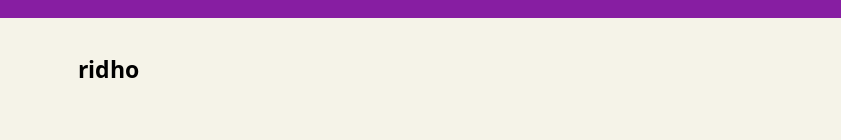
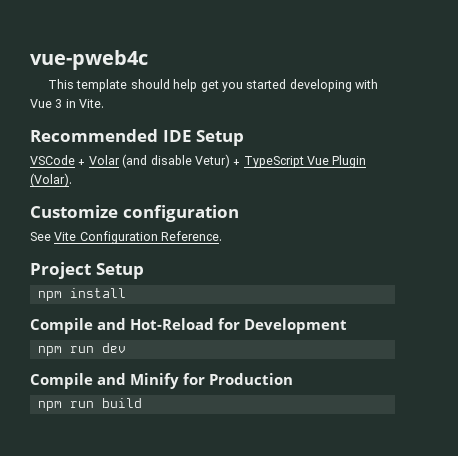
- ridho
+ vue-pweb4c
+ This template should help get you started developing with Vue 3 in Vite.
+ Recommended IDE Setup
+ VSCode + Volar (and disable Vetur) + TypeScript Vue Plugin (Volar).
+ Customize configuration
+ See Vite Configuration Reference.
+ Project Setup
+ npm install
+ Compile and Hot-Reload for Development
+ npm run dev
+ Compile and Minify for Production
+ npm run build

